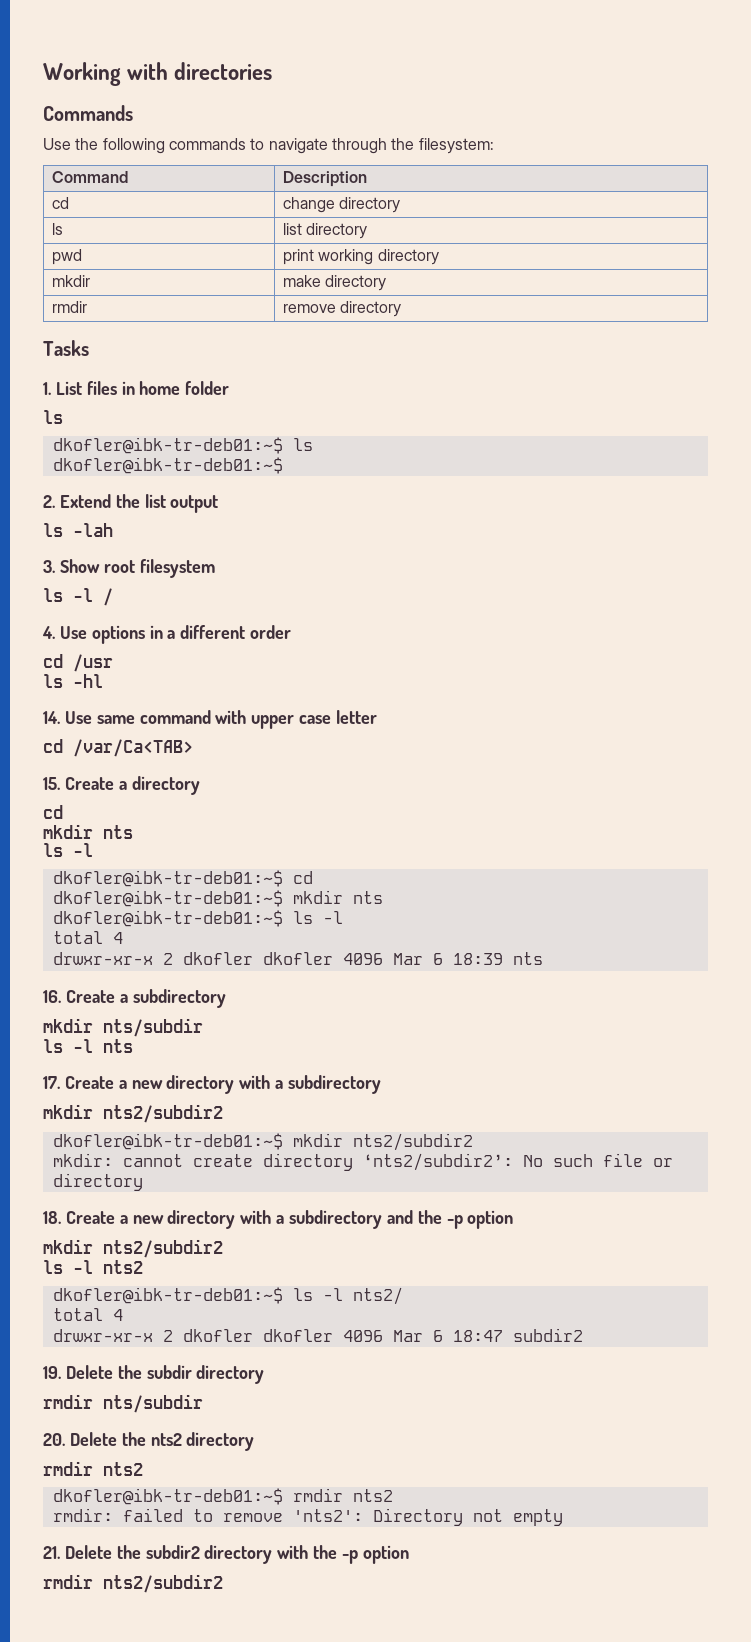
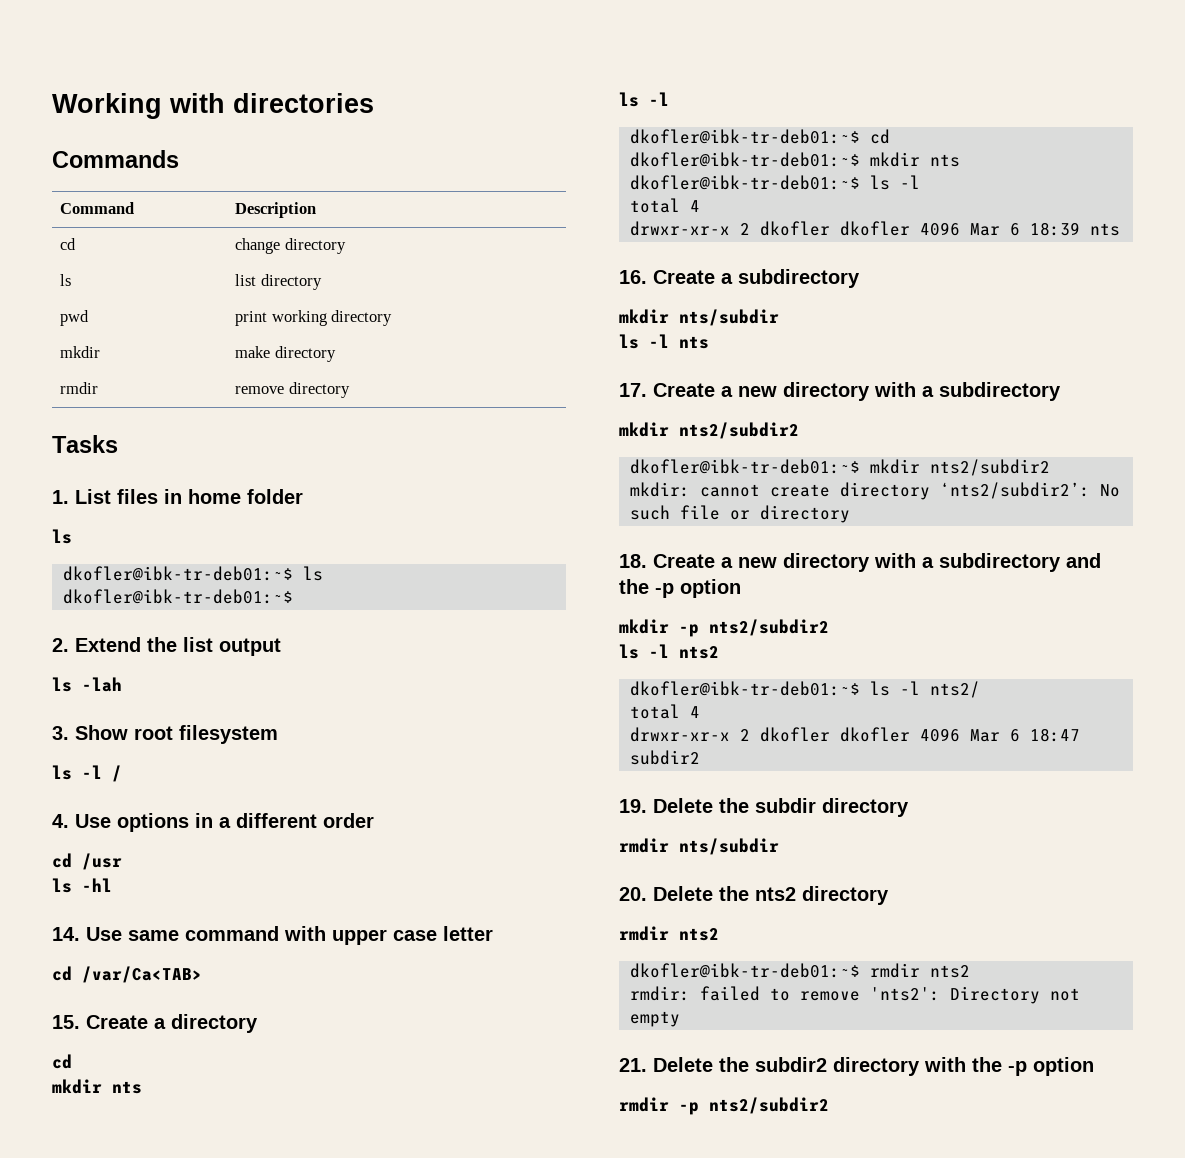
- Use the following commands to navigate through the filesystem:
  18. Create a new directory with a subdirectory and the -p option
- mkdir nts2/subdir2
+ mkdir -p nts2/subdir2
- rmdir nts2/subdir2
+ rmdir -p nts2/subdir2

